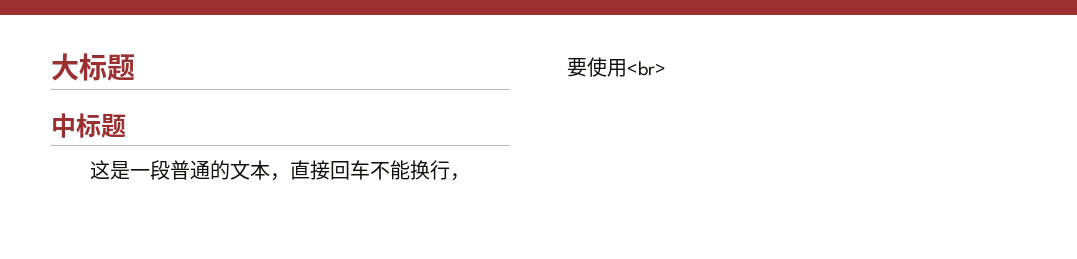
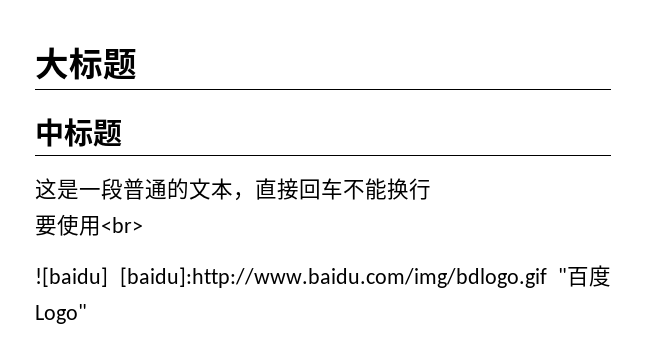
- 这是一段普通的文本，直接回车不能换行，
+ 这是一段普通的文本，直接回车不能换行
+ ![baidu] [baidu]:http://www.baidu.com/img/bdlogo.gif "百度Logo"

